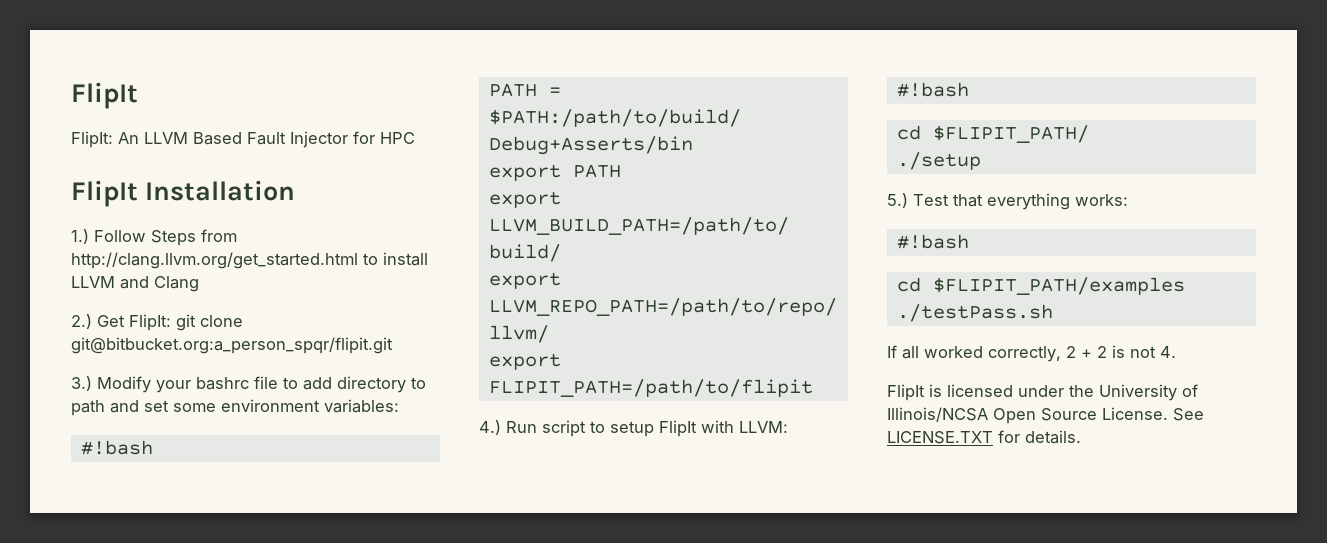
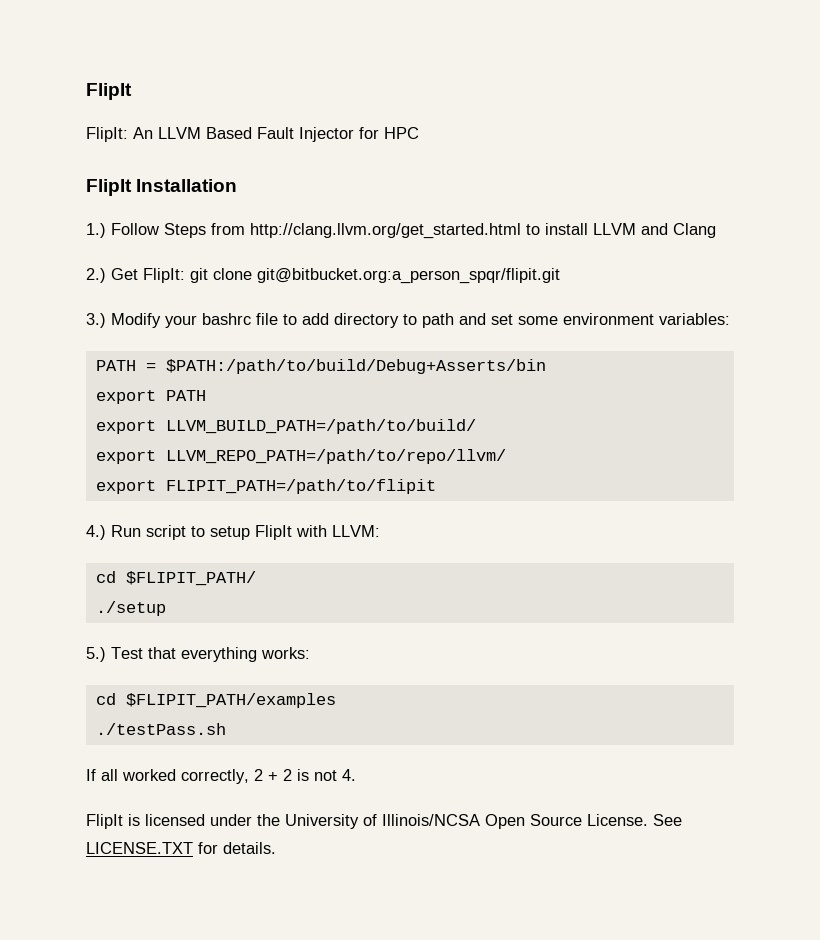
  3.) Modify your bashrc file to add directory to path and set some environment variables:
- #!bash
  4.) Run script to setup FlipIt with LLVM:
- #!bash
  5.) Test that everything works:
- #!bash

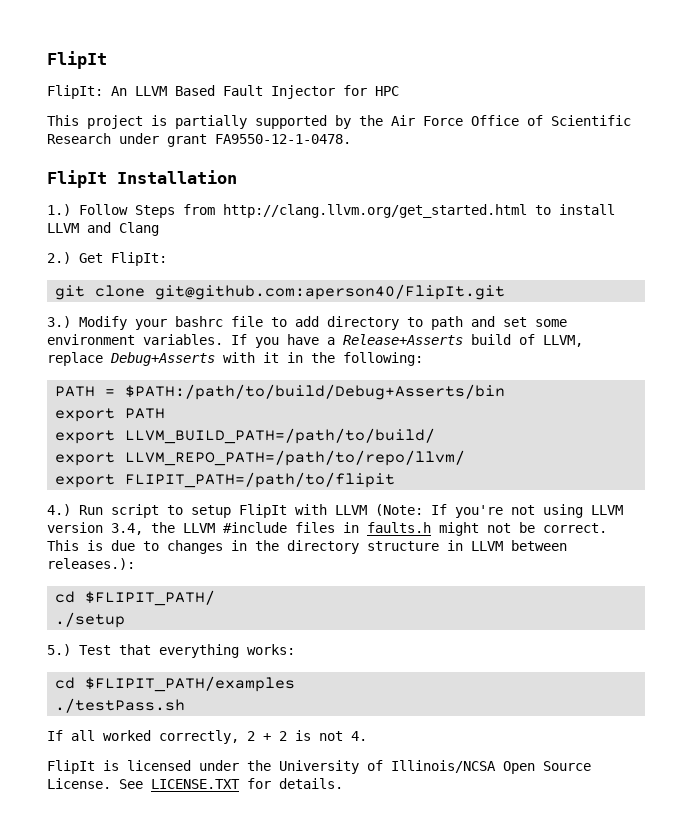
+ This project is partially supported by the Air Force Office of Scientific Research under grant FA9550-12-1-0478.
- 2.) Get FlipIt: git clone git@bitbucket.org:a_person_spqr/flipit.git
+ 2.) Get FlipIt:
+ git clone git@github.com:aperson40/FlipIt.git
- 3.) Modify your bashrc file to add directory to path and set some environment variables:
+ 3.) Modify your bashrc file to add directory to path and set some environment variables. If you have a Release+Asserts build of LLVM, replace Debug+Asserts with it in the following:
- 4.) Run script to setup FlipIt with LLVM:
+ 4.) Run script to setup FlipIt with LLVM (Note: If you're not using LLVM version 3.4, the LLVM #include files in faults.h might not be correct. This is due to changes in the directory structure in LLVM between releases.):

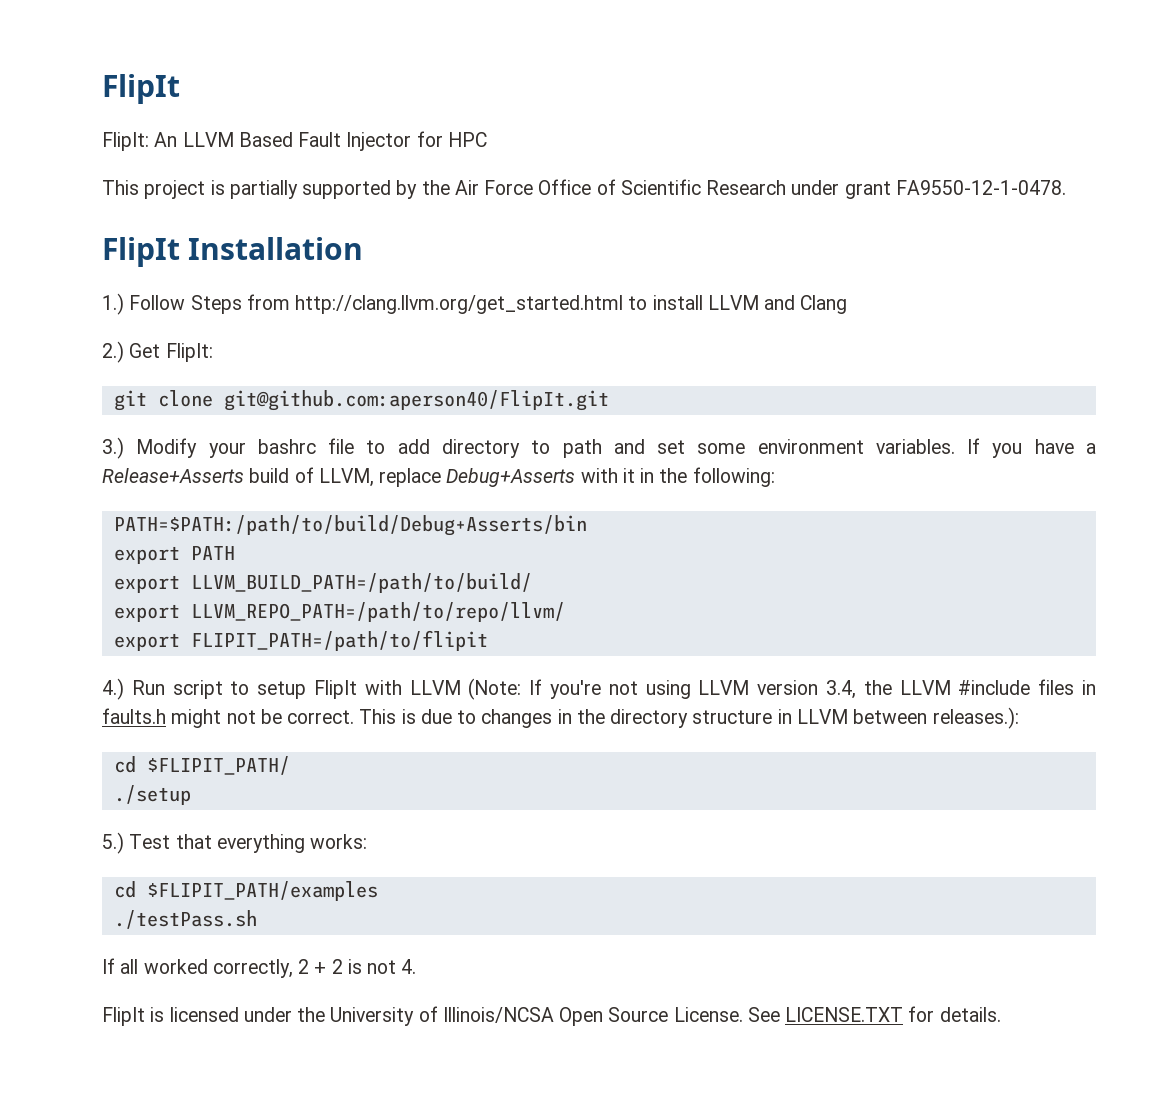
- PATH = $PATH:/path/to/build/Debug+Asserts/bin
+ PATH=$PATH:/path/to/build/Debug+Asserts/bin

